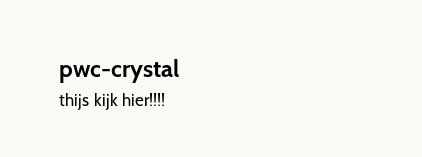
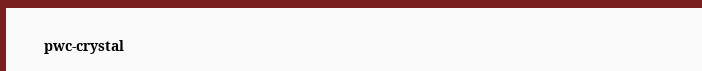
- thijs kijk hier!!!!

